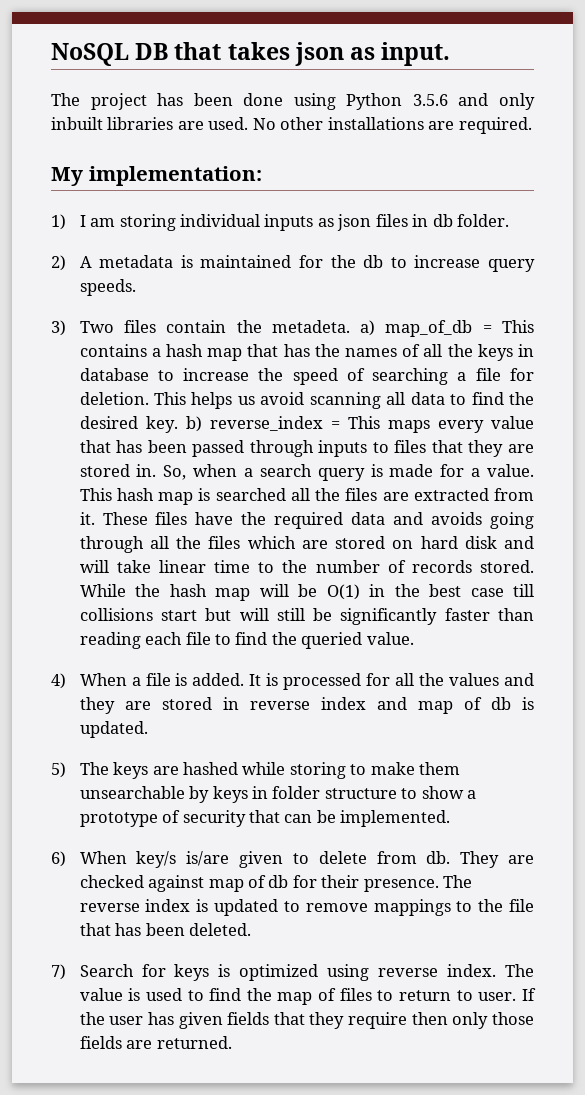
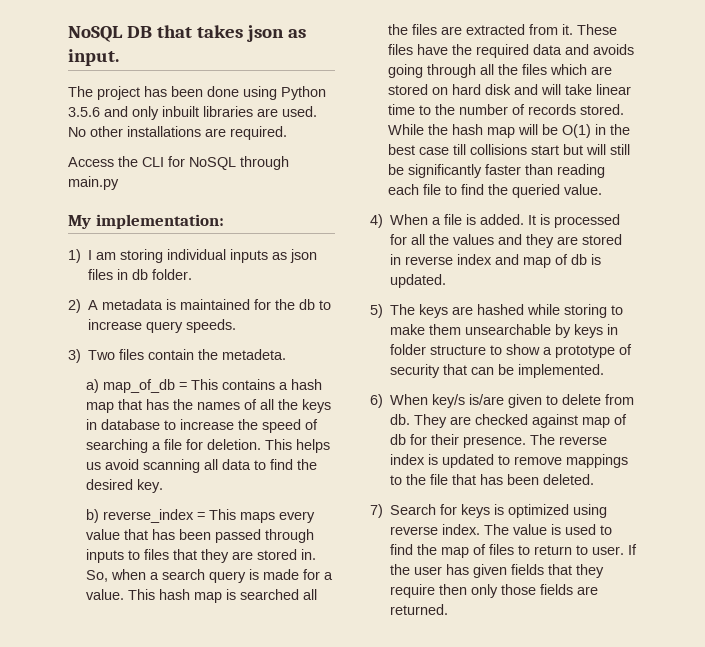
+ Access the CLI for NoSQL through main.py
- 3) Two files contain the metadeta. a) map_of_db = This contains a hash map that has the names of all the keys in database to increase the speed of searching a file for deletion.
+ 3) Two files contain the metadeta.
+ a) map_of_db = This contains a hash map that has the names of all the keys in database to increase the speed of searching a file for deletion.
- This helps us avoid scanning all data to find the desired key. b) reverse_index = This maps every value that has been passed through inputs to files that they are stored in.
+ This helps us avoid scanning all data to find the desired key.
+ b) reverse_index = This maps every value that has been passed through inputs to files that they are stored in.

